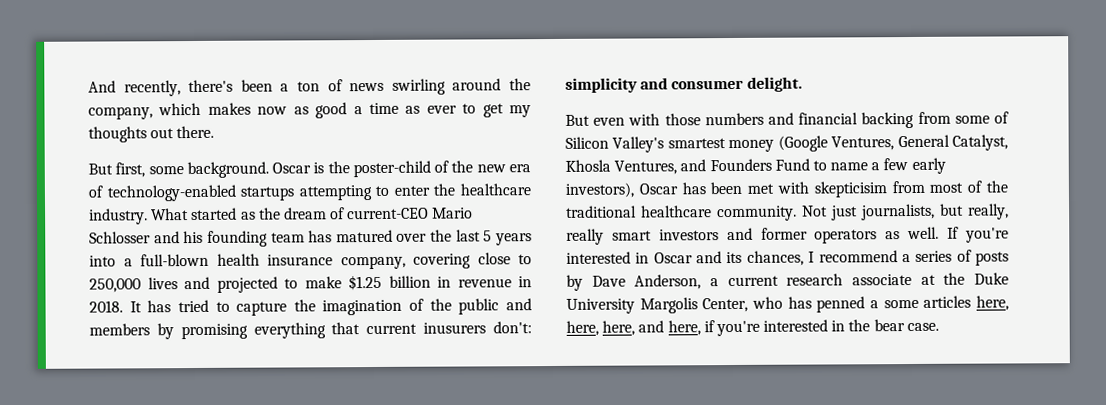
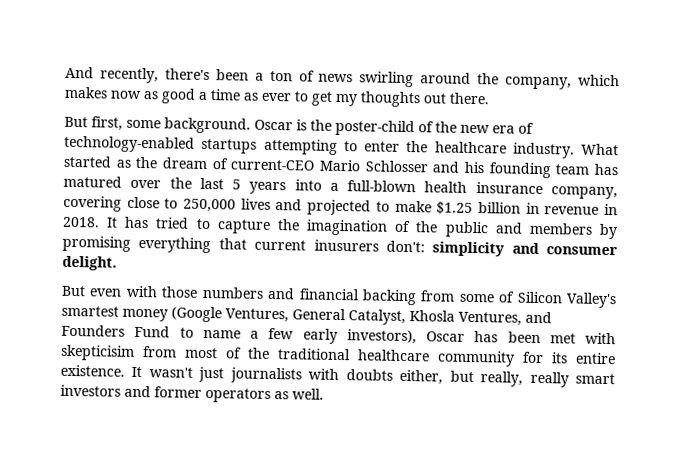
- But even with those numbers and financial backing from some of Silicon Valley's smartest money (Google Ventures, General Catalyst, Khosla Ventures, and Founders Fund to name a few early investors), Oscar has been met with skepticisim from most of the traditional healthcare community. Not just journalists, but really, really smart investors and former operators as well. If you're interested in Oscar and its chances, I recommend a series of posts by Dave Anderson, a current research associate at the Duke University Margolis Center, who has penned a some articles here, here, here, and here, if you're interested in the bear case.
+ But even with those numbers and financial backing from some of Silicon Valley's smartest money (Google Ventures, General Catalyst, Khosla Ventures, and Founders Fund to name a few early investors), Oscar has been met with skepticisim from most of the traditional healthcare community for its entire existence. It wasn't just journalists with doubts either, but really, really smart investors and former operators as well.

